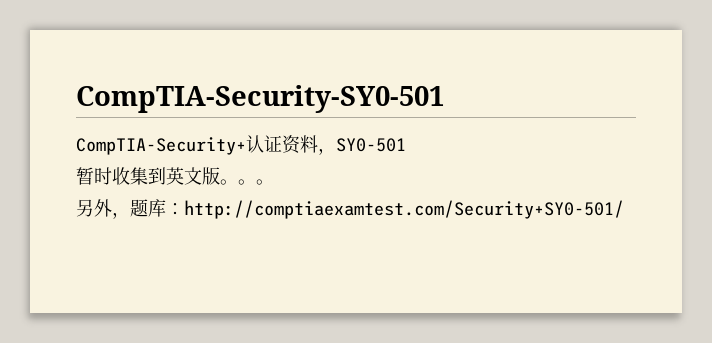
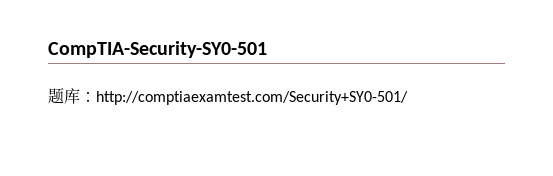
- CompTIA-Security+认证资料，SY0-501
- 暂时收集到英文版。。。
- 另外，题库：http://comptiaexamtest.com/Security+SY0-501/
+ 题库：http://comptiaexamtest.com/Security+SY0-501/

